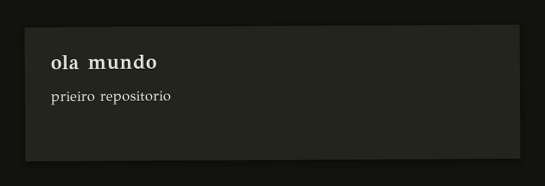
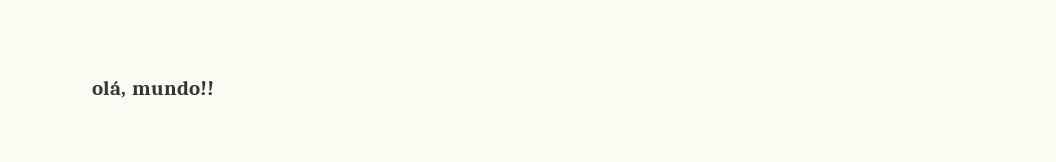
- ola mundo
- prieiro repositorio
+ olá, mundo!!

